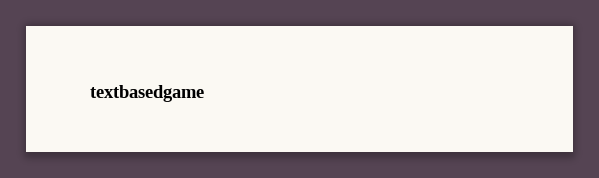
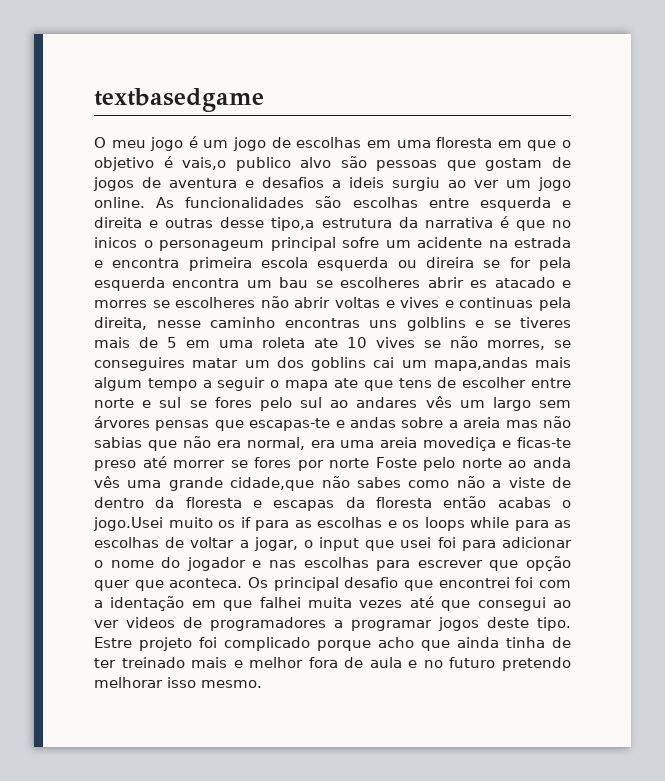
+ O meu jogo é um jogo de escolhas em uma floresta em que o objetivo é vais,o publico alvo são pessoas que gostam de jogos de aventura e desafios a ideis surgiu ao ver um jogo online. As funcionalidades são escolhas entre esquerda e direita e outras desse tipo,a estrutura da narrativa é que no inicos o personageum principal sofre um acidente na estrada e encontra primeira escola esquerda ou direira se for pela esquerda encontra um bau se escolheres abrir es atacado e morres se escolheres não abrir voltas e vives e continuas pela direita, nesse caminho encontras uns golblins e se tiveres mais de 5 em uma roleta ate 10 vives se não morres, se conseguires matar um dos goblins cai um mapa,andas mais algum tempo a seguir o mapa ate que tens de escolher entre norte e sul se fores pelo sul ao andares vês um largo sem árvores pensas que escapas-te e andas sobre a areia mas não sabias que não era normal, era uma areia movediça e ficas-te preso até morrer se fores por norte Foste pelo norte ao anda vês uma grande cidade,que não sabes como não a viste de dentro da floresta e escapas da floresta então acabas o jogo.Usei muito os if para as escolhas e os loops while para as escolhas de voltar a jogar, o input que usei foi para adicionar o nome do jogador e nas escolhas para escrever que opção quer que aconteca. Os principal desafio que encontrei foi com a identação em que falhei muita vezes até que consegui ao ver videos de programadores a programar jogos deste tipo. Estre projeto foi complicado porque acho que ainda tinha de ter treinado mais e melhor fora de aula e no futuro pretendo melhorar isso mesmo.

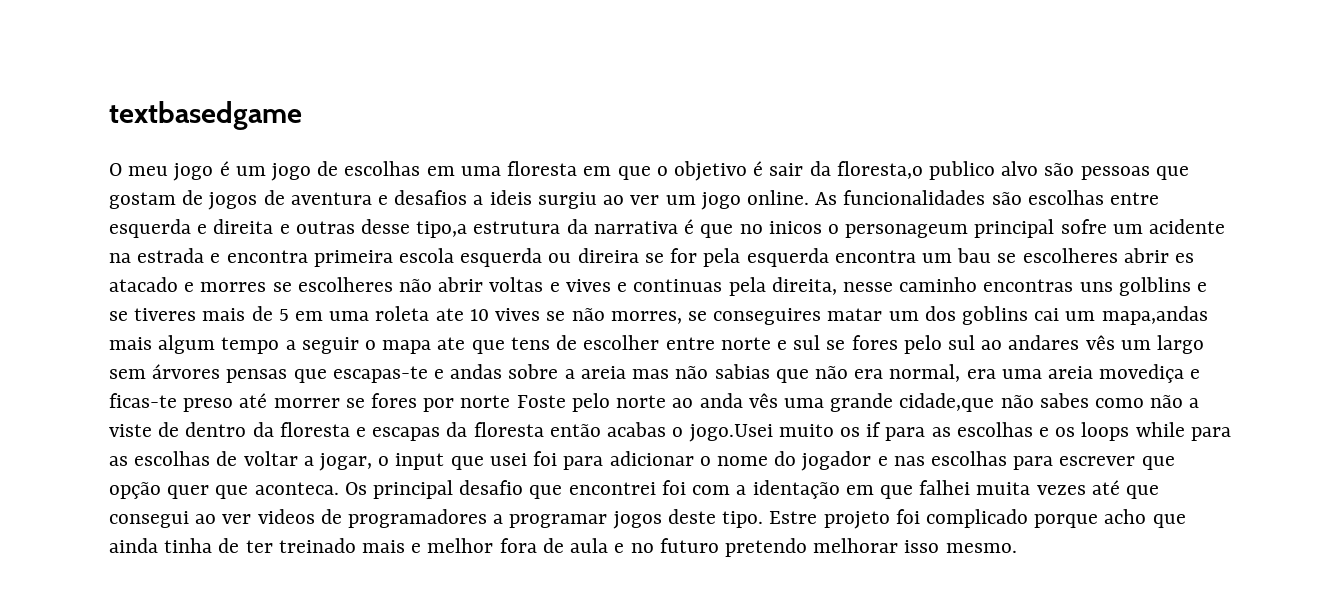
- O meu jogo é um jogo de escolhas em uma floresta em que o objetivo é vais,o publico alvo são pessoas que gostam de jogos de aventura e desafios a ideis surgiu ao ver um jogo online.
+ O meu jogo é um jogo de escolhas em uma floresta em que o objetivo é sair da floresta,o publico alvo são pessoas que gostam de jogos de aventura e desafios a ideis surgiu ao ver um jogo online.

